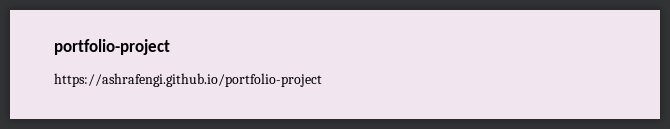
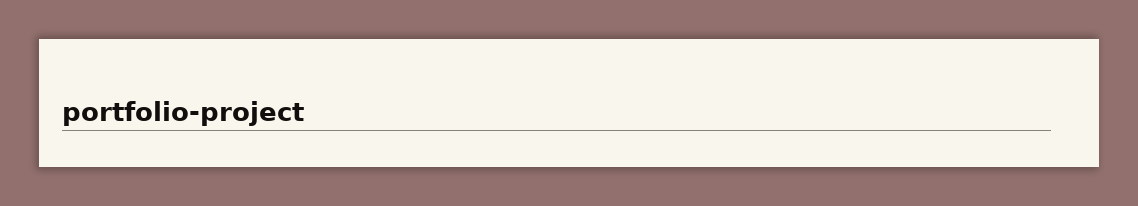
- https://ashrafengi.github.io/portfolio-project

